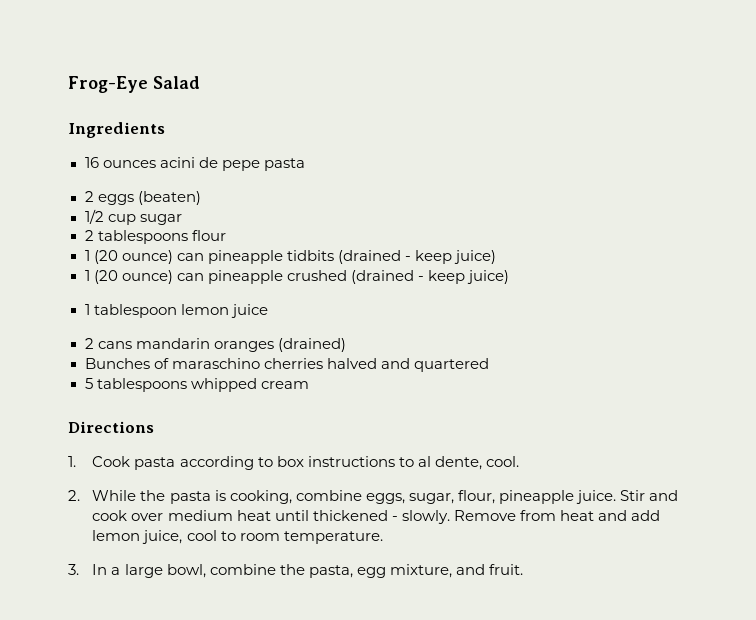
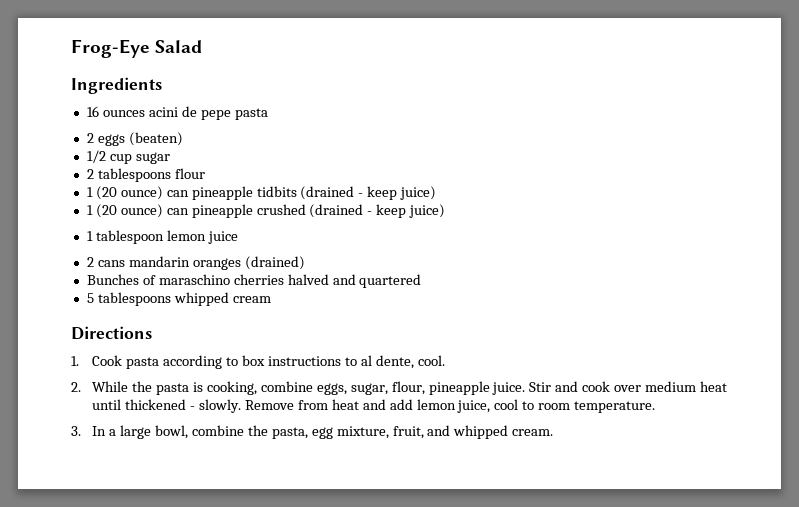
- 3. In a large bowl, combine the pasta, egg mixture, and fruit.
+ 3. In a large bowl, combine the pasta, egg mixture, fruit, and whipped cream.

